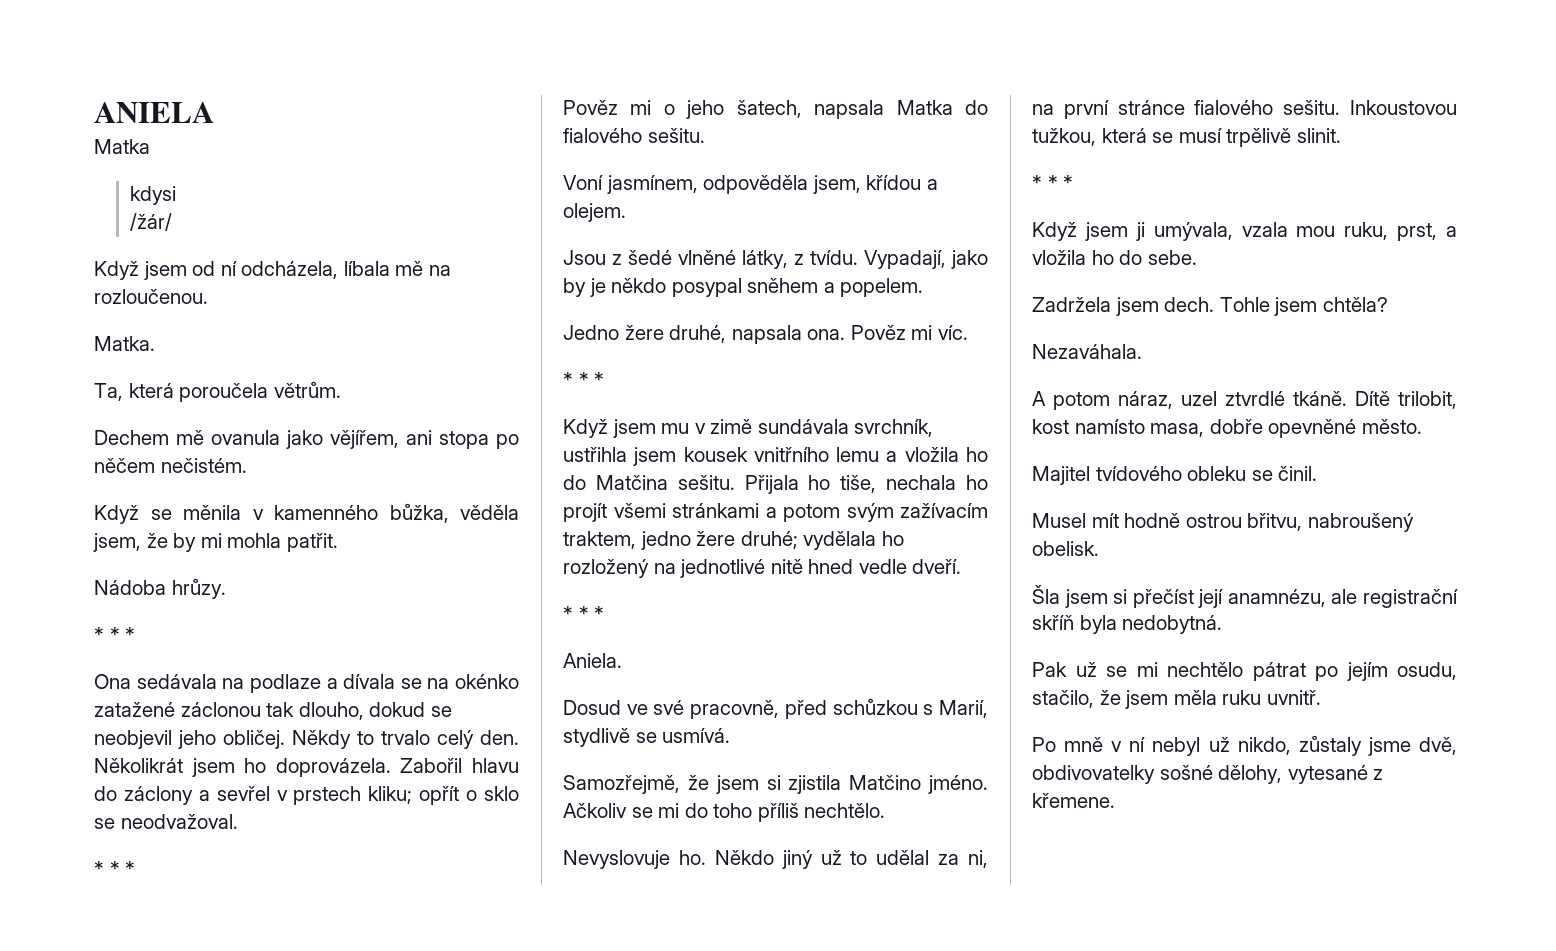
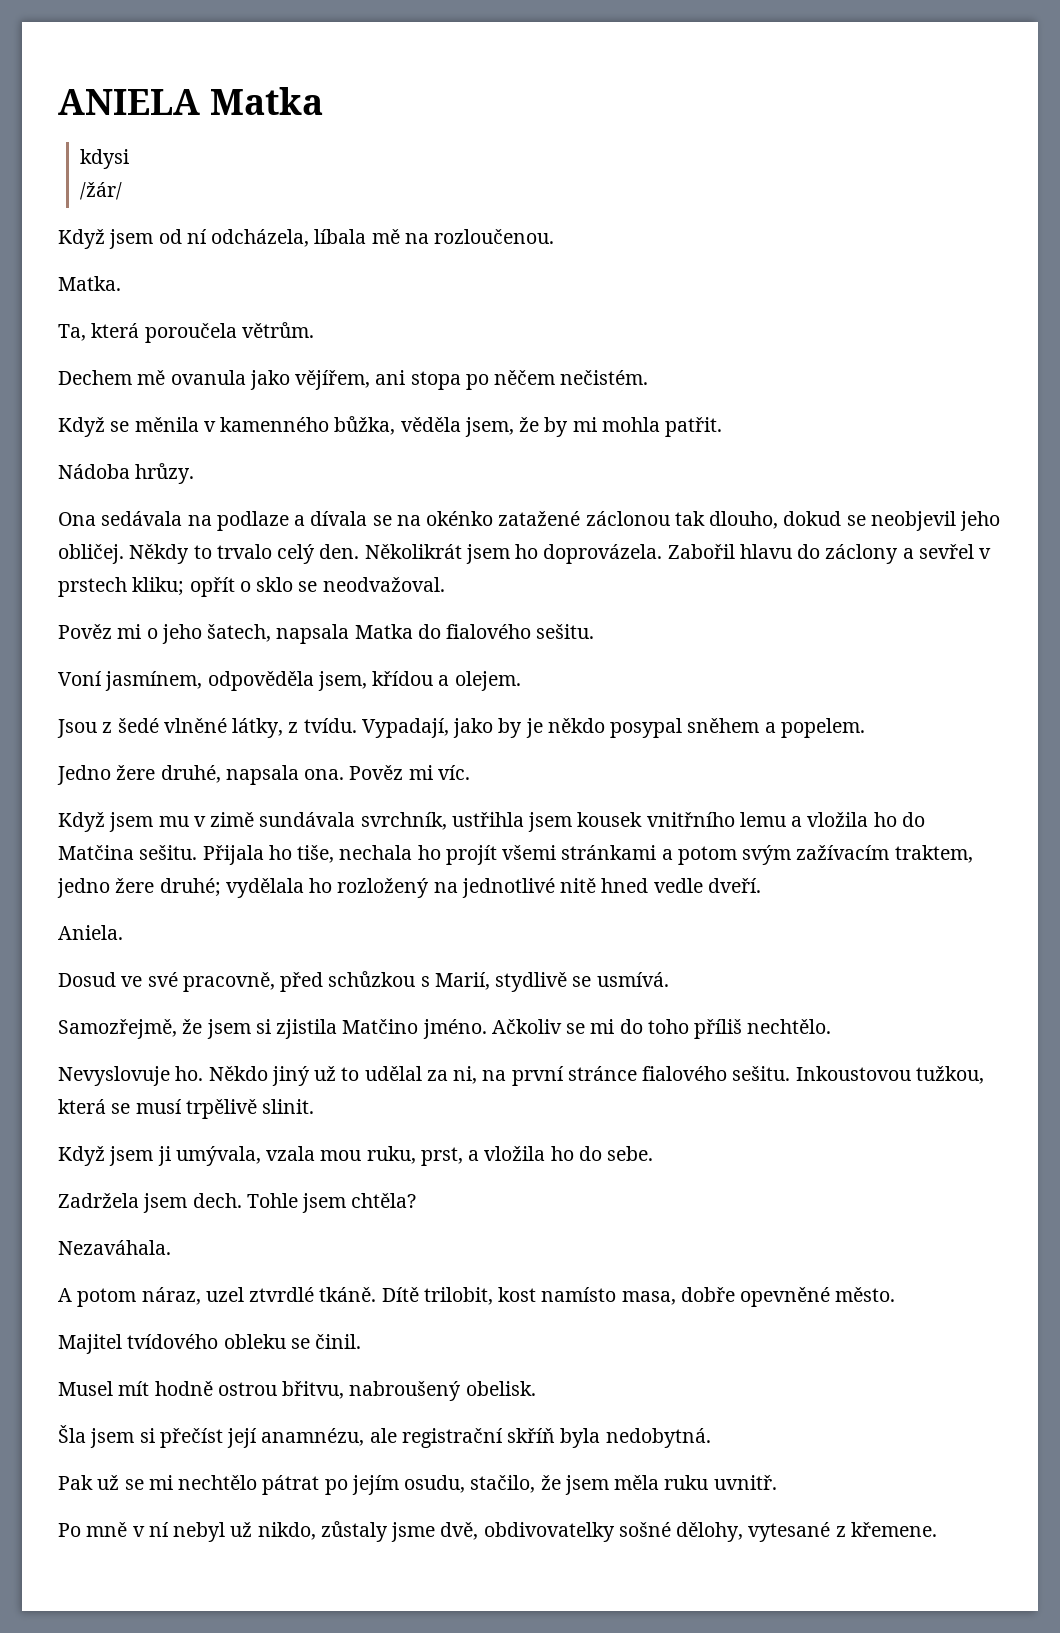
- ANIELA
- Matka
+ ANIELA Matka
  Nádoba hrůzy.
- * * *
  Zabořil hlavu do záclony a sevřel v prstech kliku; opřít o sklo se neodvažoval.
- * * *
  Pověz mi víc.
- * * *
  Přijala ho tiše, nechala ho projít všemi stránkami a potom svým zažívacím traktem, jedno žere druhé; vydělala ho rozložený na jednotlivé nitě hned vedle dveří.
- * * *
  Inkoustovou tužkou, která se musí trpělivě slinit.
- * * *

